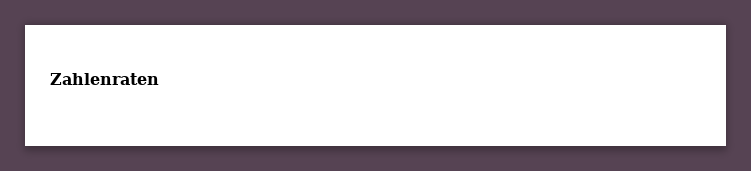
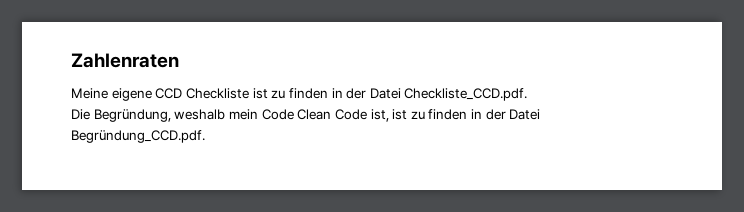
+ Meine eigene CCD Checkliste ist zu finden in der Datei Checkliste_CCD.pdf.
+ Die Begründung, weshalb mein Code Clean Code ist, ist zu finden in der Datei Begründung_CCD.pdf.

